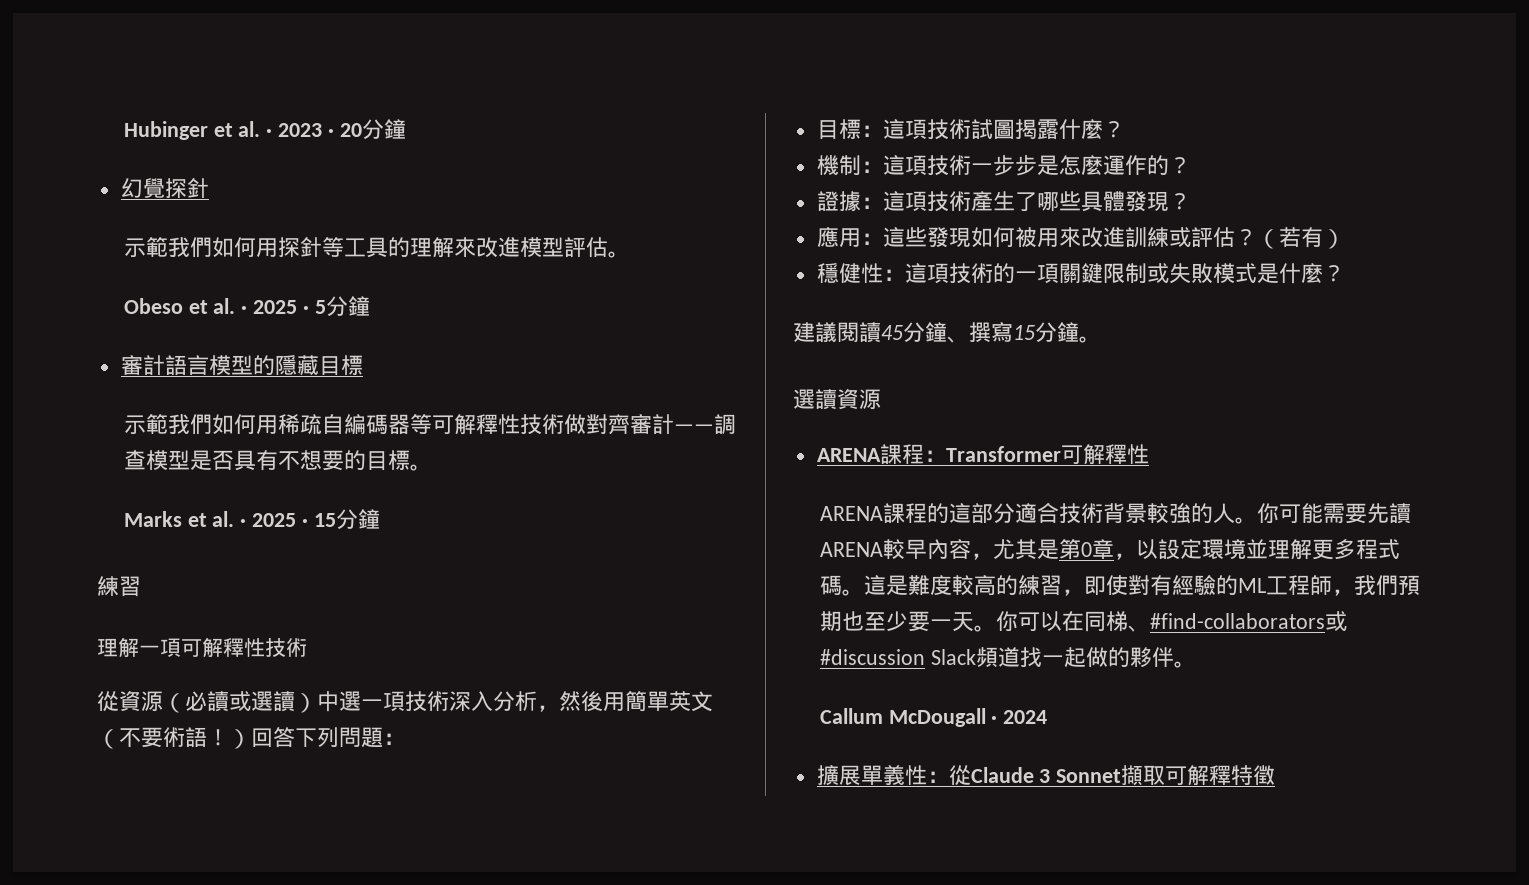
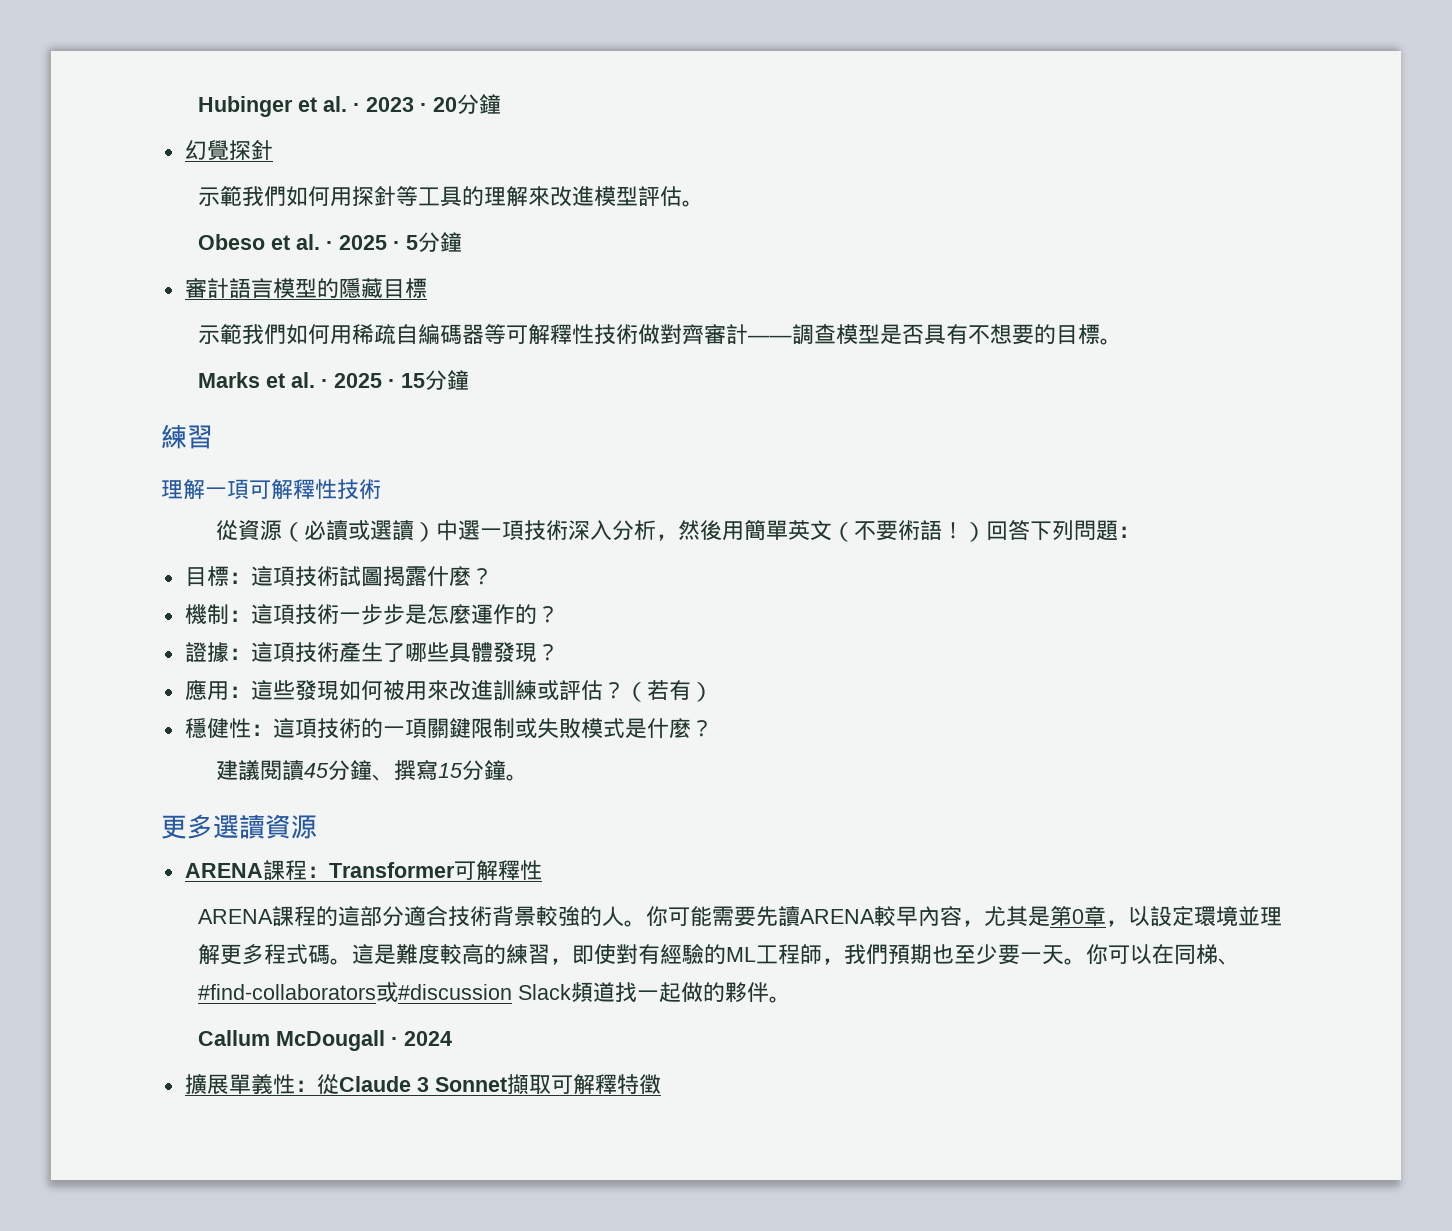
- 選讀資源
+ 更多選讀資源

